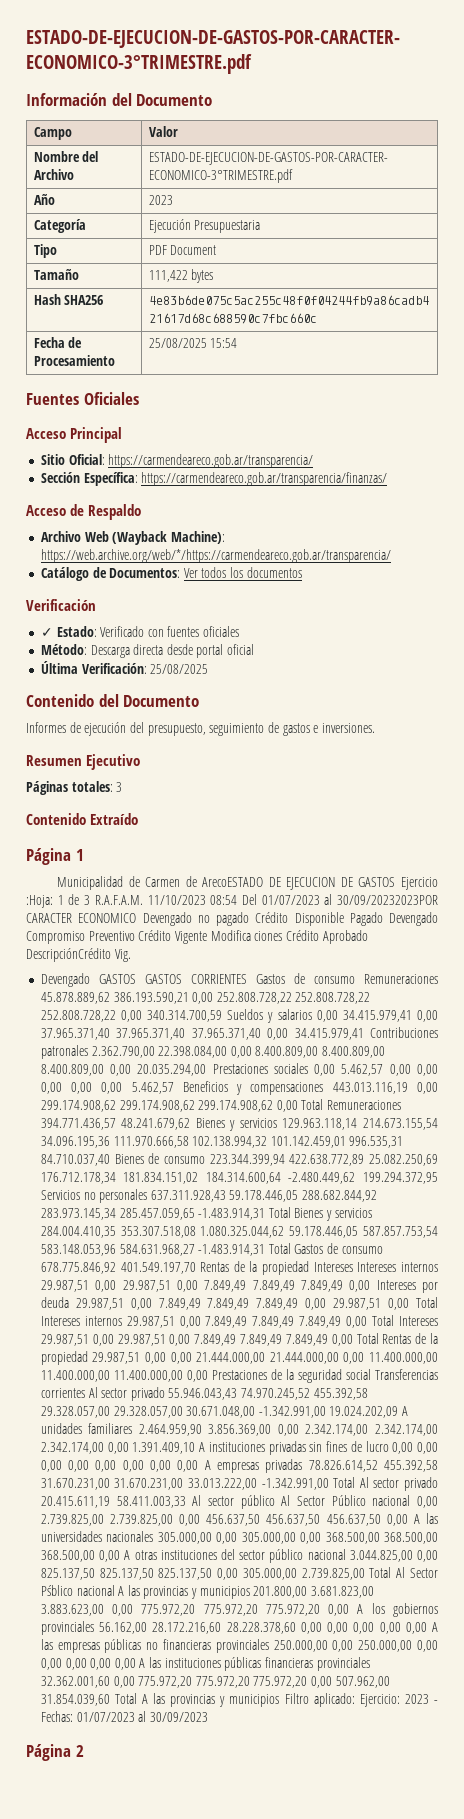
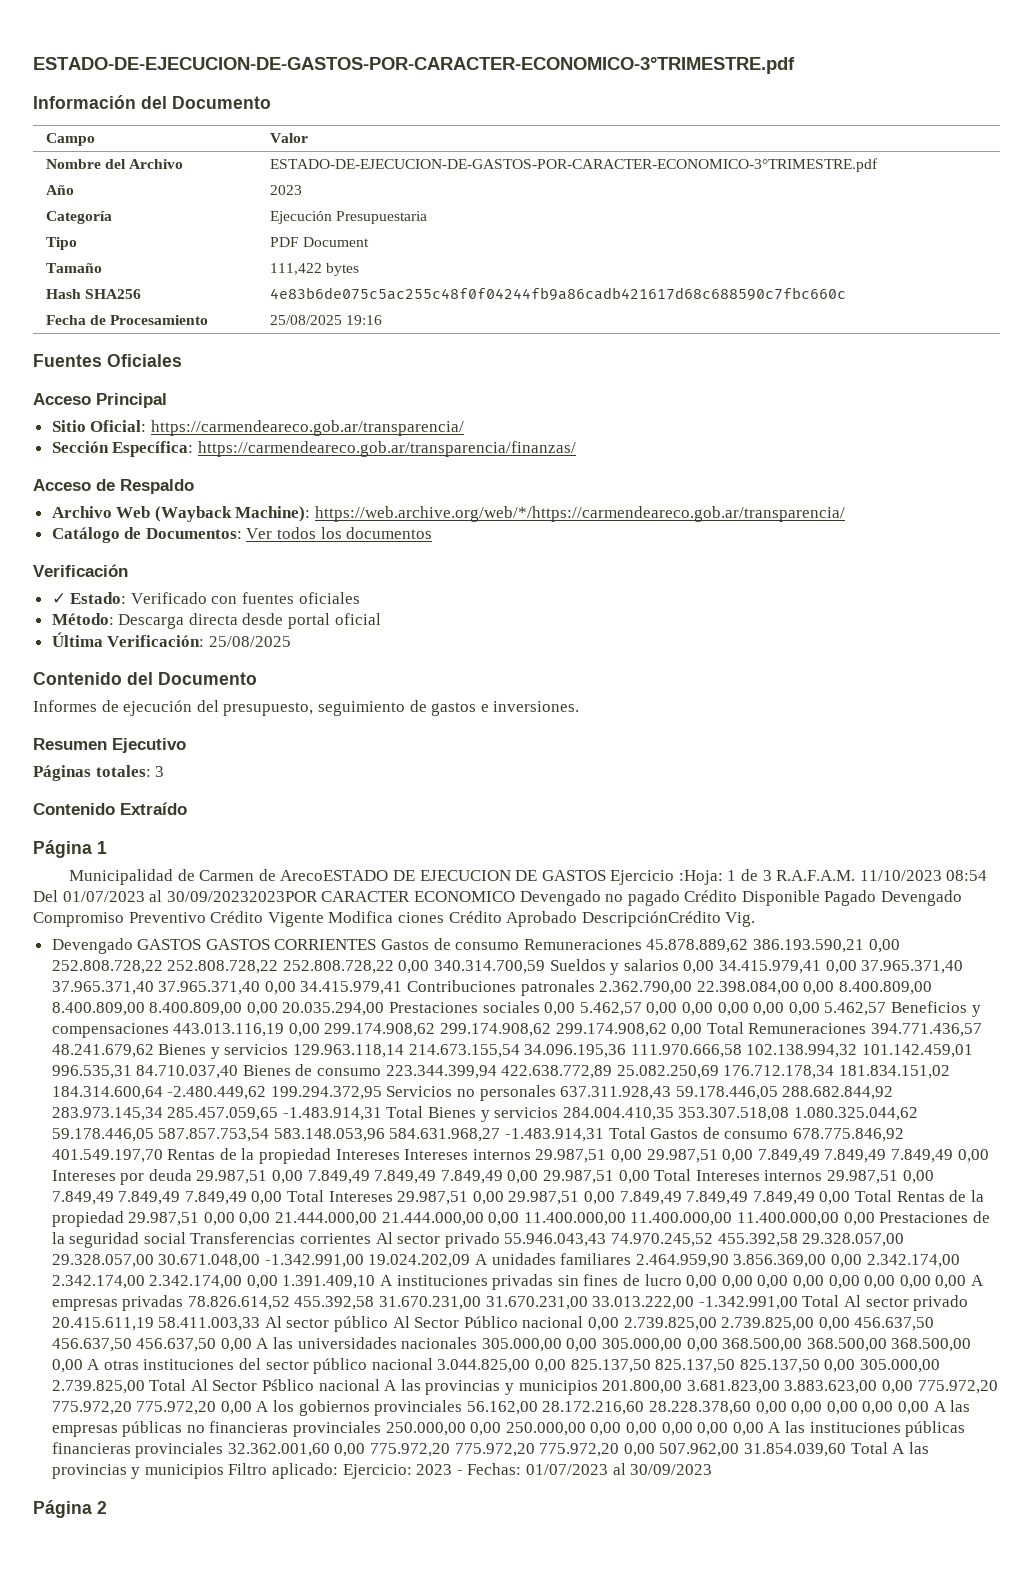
- Fecha de Procesamiento | 25/08/2025 15:54
+ Fecha de Procesamiento | 25/08/2025 19:16

